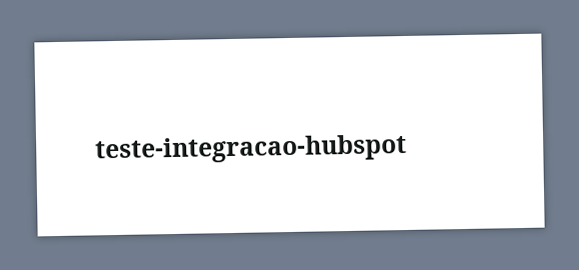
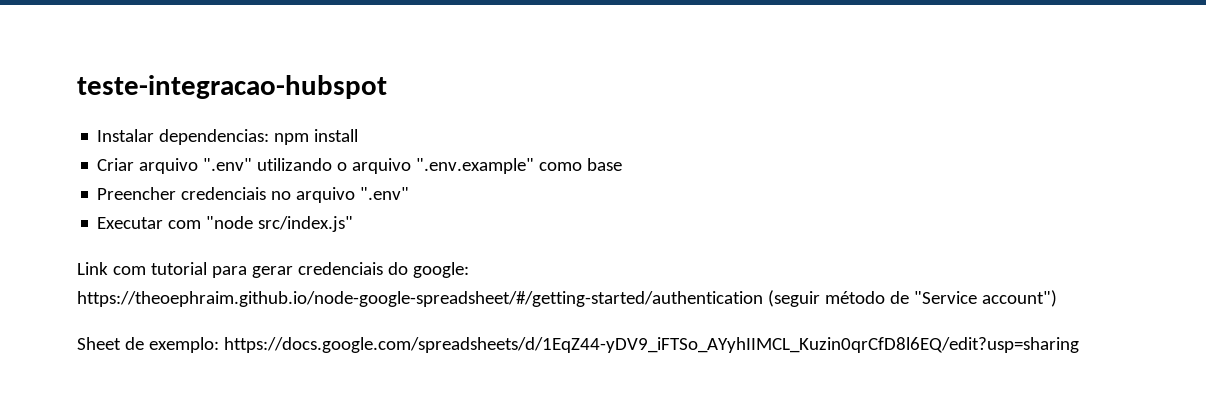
+ Instalar dependencias: npm install
+ Criar arquivo ".env" utilizando o arquivo ".env.example" como base
+ Preencher credenciais no arquivo ".env"
+ Executar com "node src/index.js"
+ Link com tutorial para gerar credenciais do google: https://theoephraim.github.io/node-google-spreadsheet/#/getting-started/authentication (seguir método de "Service account")
+ Sheet de exemplo: https://docs.google.com/spreadsheets/d/1EqZ44-yDV9_iFTSo_AYyhIIMCL_Kuzin0qrCfD8l6EQ/edit?usp=sharing

